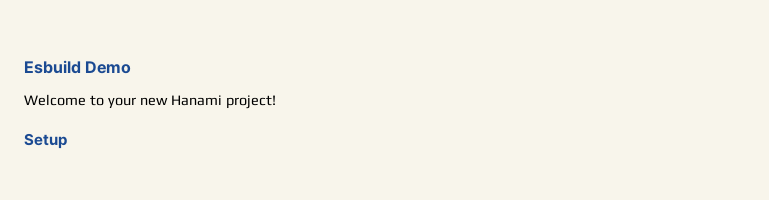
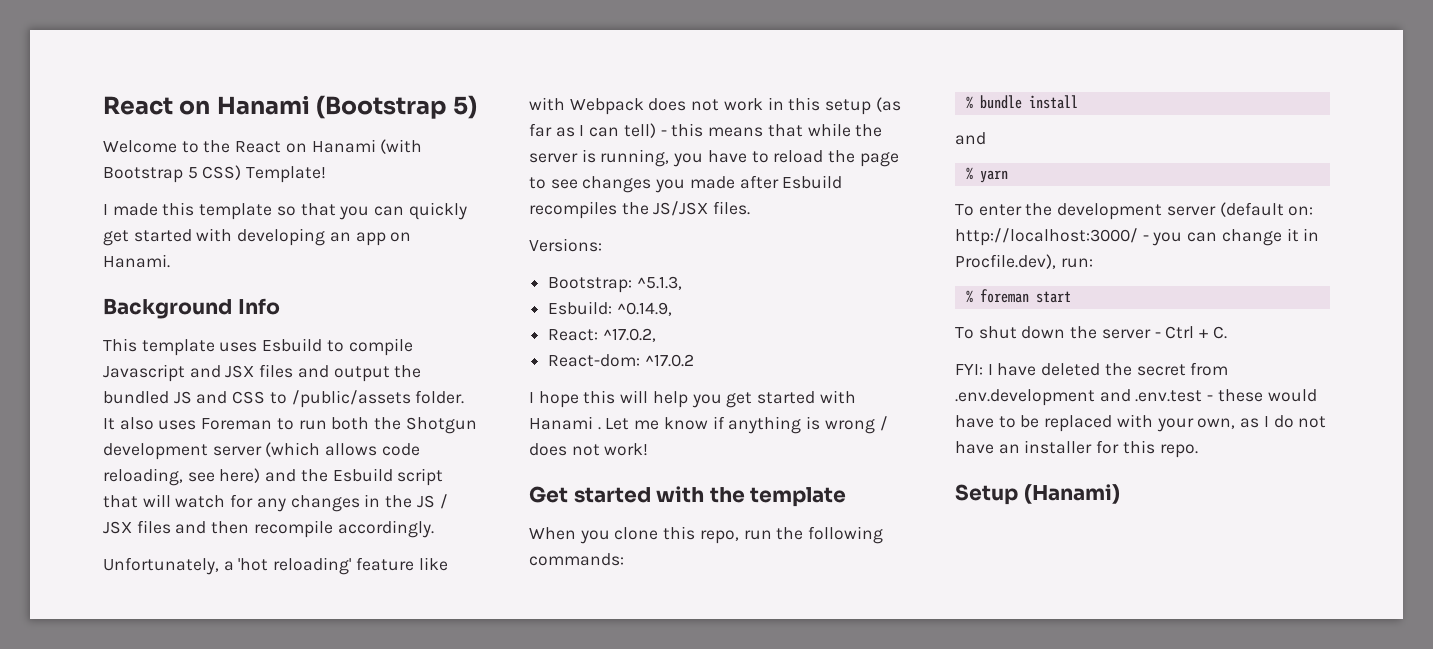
- Esbuild Demo
- Welcome to your new Hanami project!
+ React on Hanami (Bootstrap 5)
+ Welcome to the React on Hanami (with Bootstrap 5 CSS) Template!
+ I made this template so that you can quickly get started with developing an app on Hanami.
+ Background Info
+ This template uses Esbuild to compile Javascript and JSX files and output the bundled JS and CSS to /public/assets folder. It also uses Foreman to run both the Shotgun development server (which allows code reloading, see here) and the Esbuild script that will watch for any changes in the JS / JSX files and then recompile accordingly.
+ Unfortunately, a 'hot reloading' feature like with Webpack does not work in this setup (as far as I can tell) - this means that while the server is running, you have to reload the page to see changes you made after Esbuild recompiles the JS/JSX files.
+ Versions:
+ Bootstrap: ^5.1.3,
+ Esbuild: ^0.14.9,
+ React: ^17.0.2,
+ React-dom: ^17.0.2
+ I hope this will help you get started with Hanami . Let me know if anything is wrong / does not work!
+ Get started with the template
+ When you clone this repo, run the following commands:
+ % bundle install
+ and
+ % yarn
+ To enter the development server (default on: http://localhost:3000/ - you can change it in Procfile.dev), run:
+ % foreman start
+ To shut down the server - Ctrl + C.
+ FYI: I have deleted the secret from .env.development and .env.test - these would have to be replaced with your own, as I do not have an installer for this repo.
- Setup
+ Setup (Hanami)

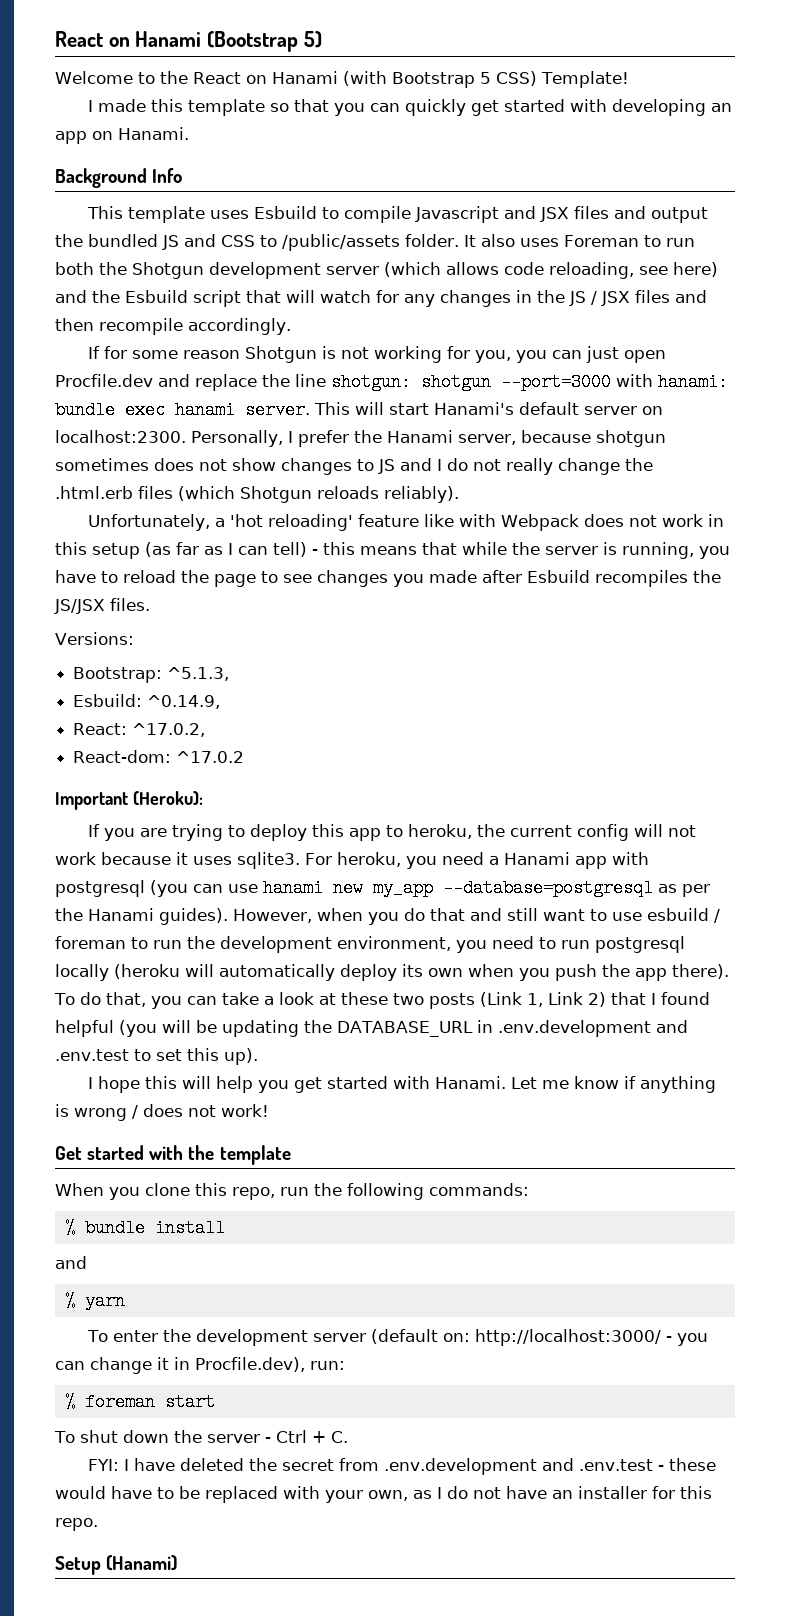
+ If for some reason Shotgun is not working for you, you can just open Procfile.dev and replace the line shotgun: shotgun --port=3000 with hanami: bundle exec hanami server. This will start Hanami's default server on localhost:2300. Personally, I prefer the Hanami server, because shotgun sometimes does not show changes to JS and I do not really change the .html.erb files (which Shotgun reloads reliably).
+ Important (Heroku):
+ If you are trying to deploy this app to heroku, the current config will not work because it uses sqlite3. For heroku, you need a Hanami app with postgresql (you can use hanami new my_app --database=postgresql as per the Hanami guides). However, when you do that and still want to use esbuild / foreman to run the development environment, you need to run postgresql locally (heroku will automatically deploy its own when you push the app there). To do that, you can take a look at these two posts (Link 1, Link 2) that I found helpful (you will be updating the DATABASE_URL in .env.development and .env.test to set this up).
- I hope this will help you get started with Hanami .
+ I hope this will help you get started with Hanami.

